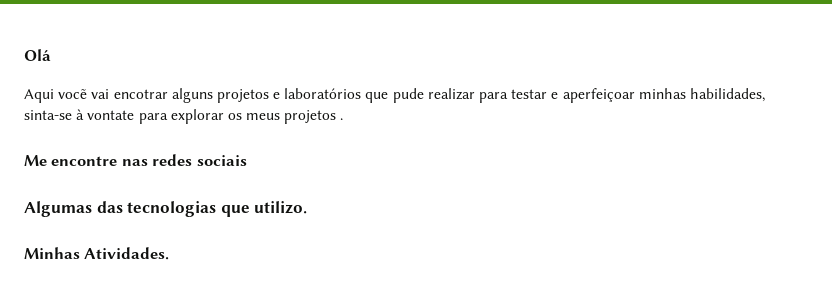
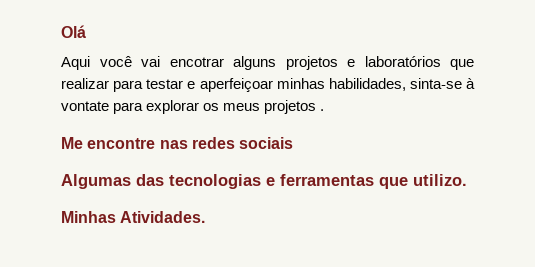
- Aqui vocẽ vai encotrar alguns projetos e laboratórios que pude realizar para testar e aperfeiçoar minhas habilidades, sinta-se à vontate para explorar os meus projetos .
+ Aqui você vai encotrar alguns projetos e laboratórios que realizar para testar e aperfeiçoar minhas habilidades, sinta-se à vontate para explorar os meus projetos .
- Algumas das tecnologias que utilizo.
+ Algumas das tecnologias e ferramentas que utilizo.

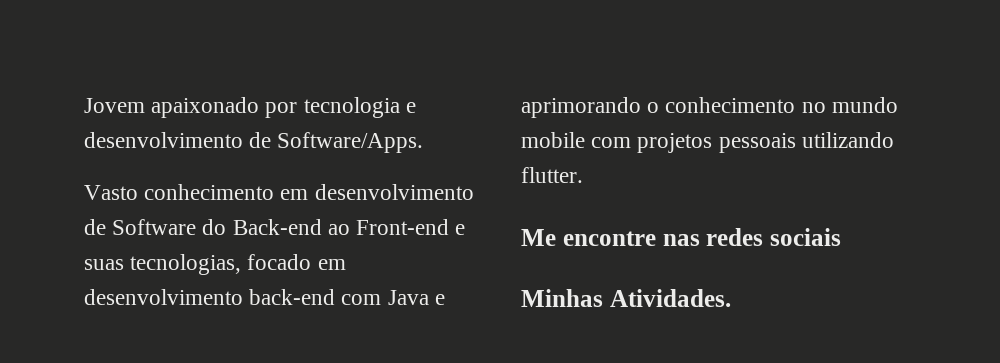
- Olá
- Aqui você vai encotrar alguns projetos e laboratórios que realizar para testar e aperfeiçoar minhas habilidades, sinta-se à vontate para explorar os meus projetos .
+ Jovem apaixonado por tecnologia e desenvolvimento de Software/Apps.
+ Vasto conhecimento em desenvolvimento de Software do Back-end ao Front-end e suas tecnologias, focado em desenvolvimento back-end com Java e aprimorando o conhecimento no mundo mobile com projetos pessoais utilizando flutter.
- Algumas das tecnologias e ferramentas que utilizo.

